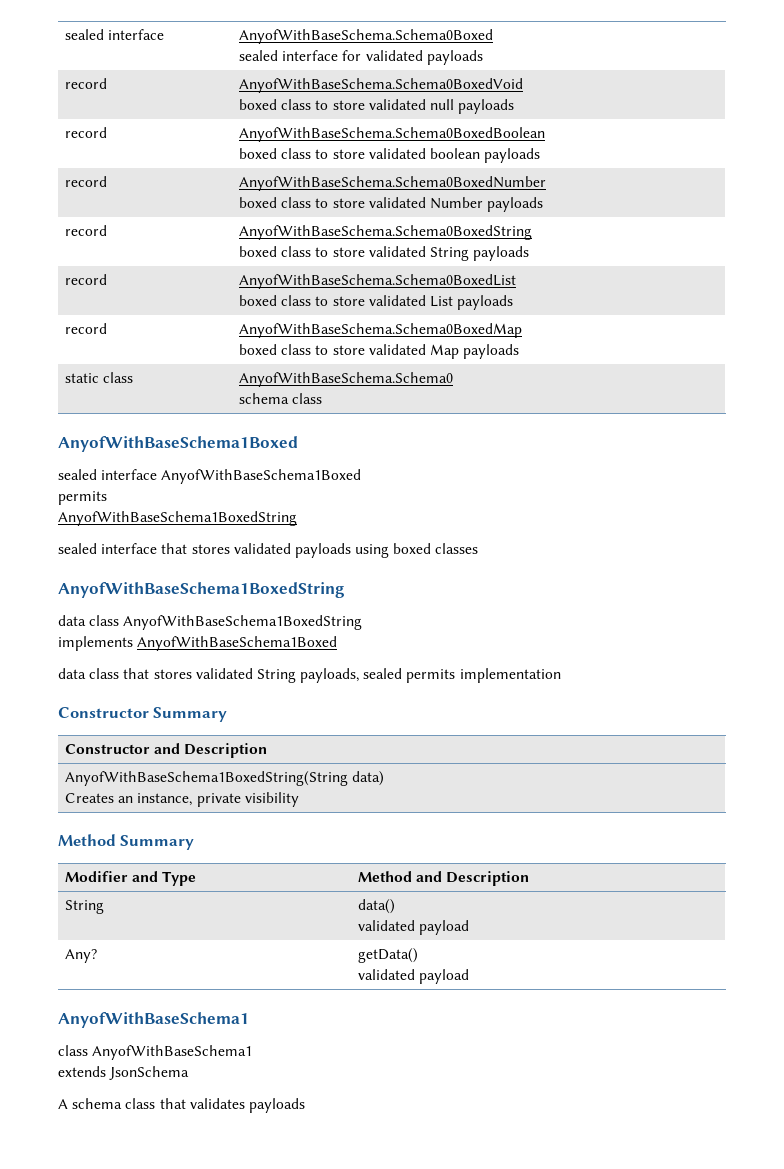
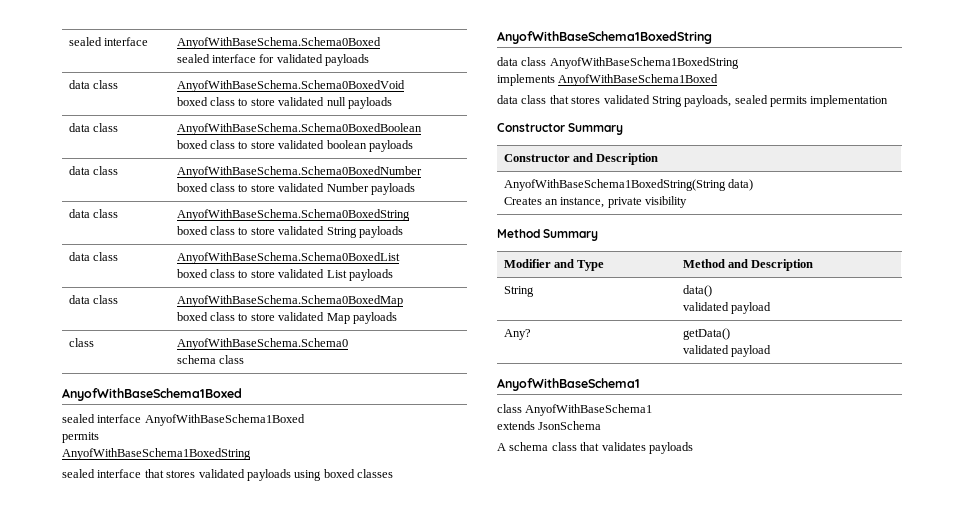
- record | AnyofWithBaseSchema.Schema0BoxedVoid
+ data class | AnyofWithBaseSchema.Schema0BoxedVoid
- record | AnyofWithBaseSchema.Schema0BoxedBoolean
+ data class | AnyofWithBaseSchema.Schema0BoxedBoolean
- record | AnyofWithBaseSchema.Schema0BoxedNumber
+ data class | AnyofWithBaseSchema.Schema0BoxedNumber
- record | AnyofWithBaseSchema.Schema0BoxedString
+ data class | AnyofWithBaseSchema.Schema0BoxedString
- record | AnyofWithBaseSchema.Schema0BoxedList
+ data class | AnyofWithBaseSchema.Schema0BoxedList
- record | AnyofWithBaseSchema.Schema0BoxedMap
+ data class | AnyofWithBaseSchema.Schema0BoxedMap
- static class | AnyofWithBaseSchema.Schema0
+ class | AnyofWithBaseSchema.Schema0

